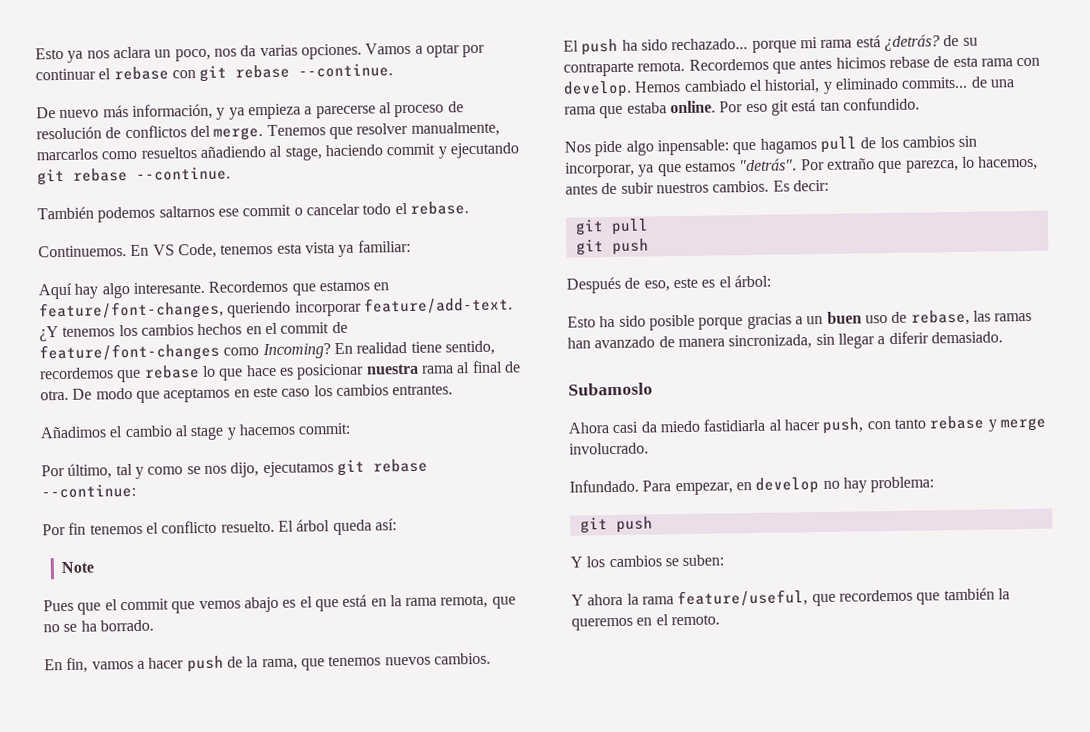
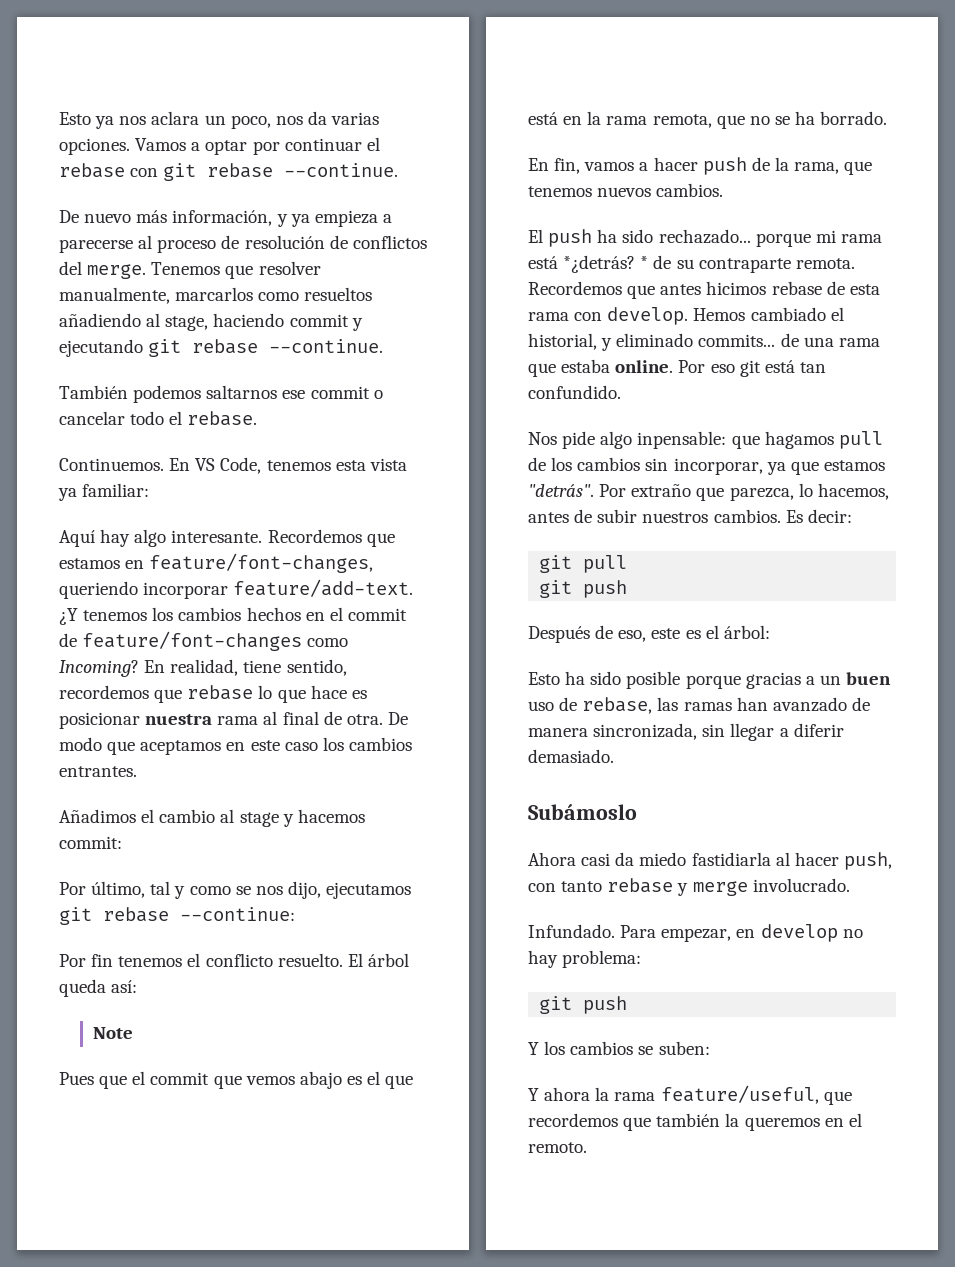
- En realidad tiene sentido, recordemos que rebase lo que hace es posicionar nuestra rama al final de otra.
+ En realidad, tiene sentido, recordemos que rebase lo que hace es posicionar nuestra rama al final de otra.
- El push ha sido rechazado... porque mi rama está ¿detrás? de su contraparte remota.
+ El push ha sido rechazado... porque mi rama está *¿detrás? * de su contraparte remota.
- Subamoslo
+ Subámoslo

